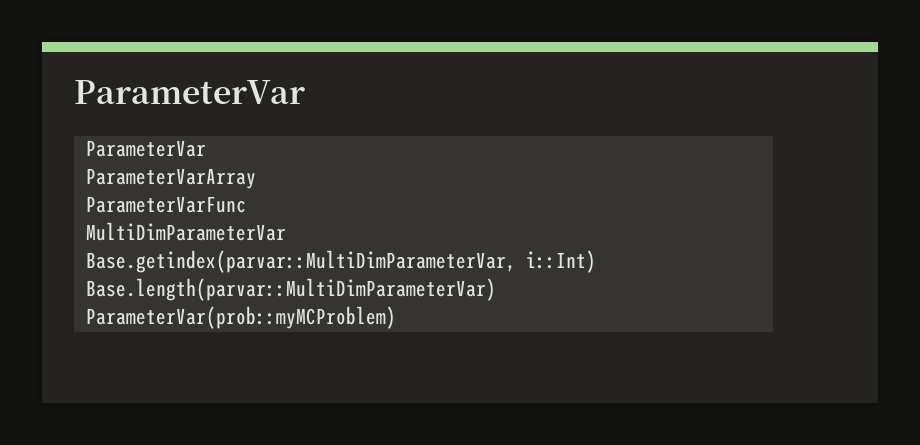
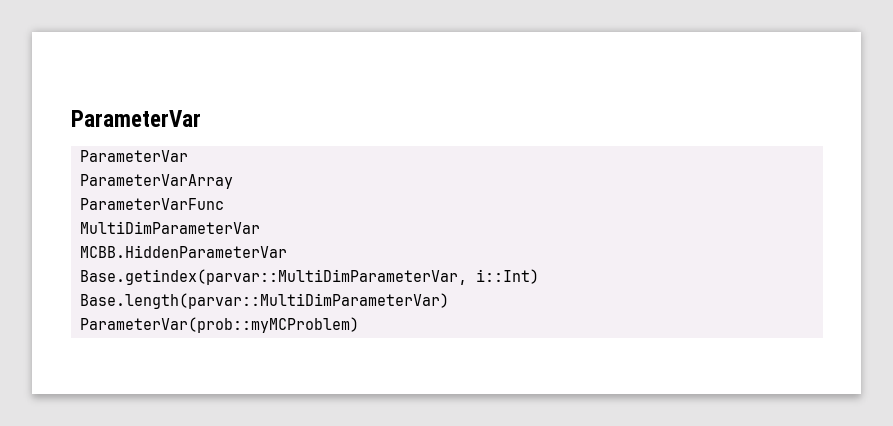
+ MCBB.HiddenParameterVar

